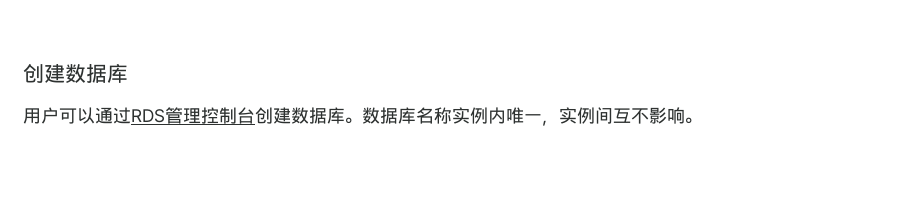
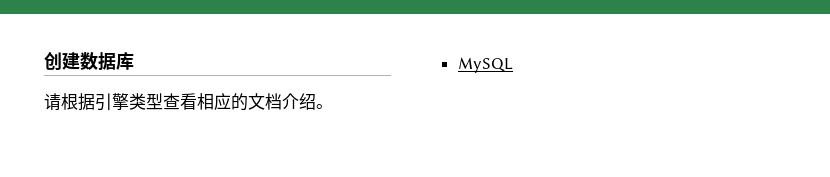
- 用户可以通过RDS管理控制台创建数据库。数据库名称实例内唯一，实例间互不影响。
+ 请根据引擎类型查看相应的文档介绍。
+ MySQL

